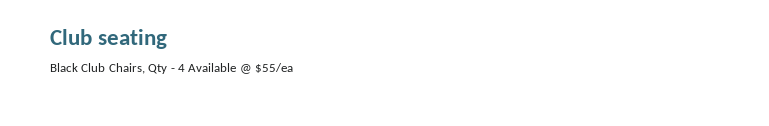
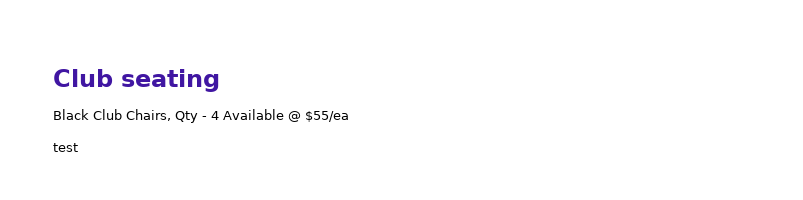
+ test

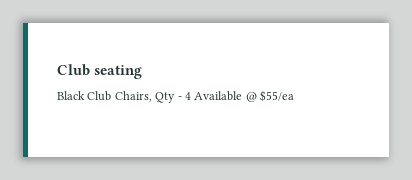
- test

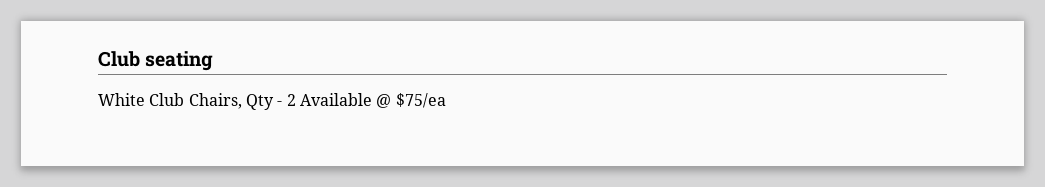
- Black Club Chairs, Qty - 4 Available @ $55/ea
+ White Club Chairs, Qty - 2 Available @ $75/ea

